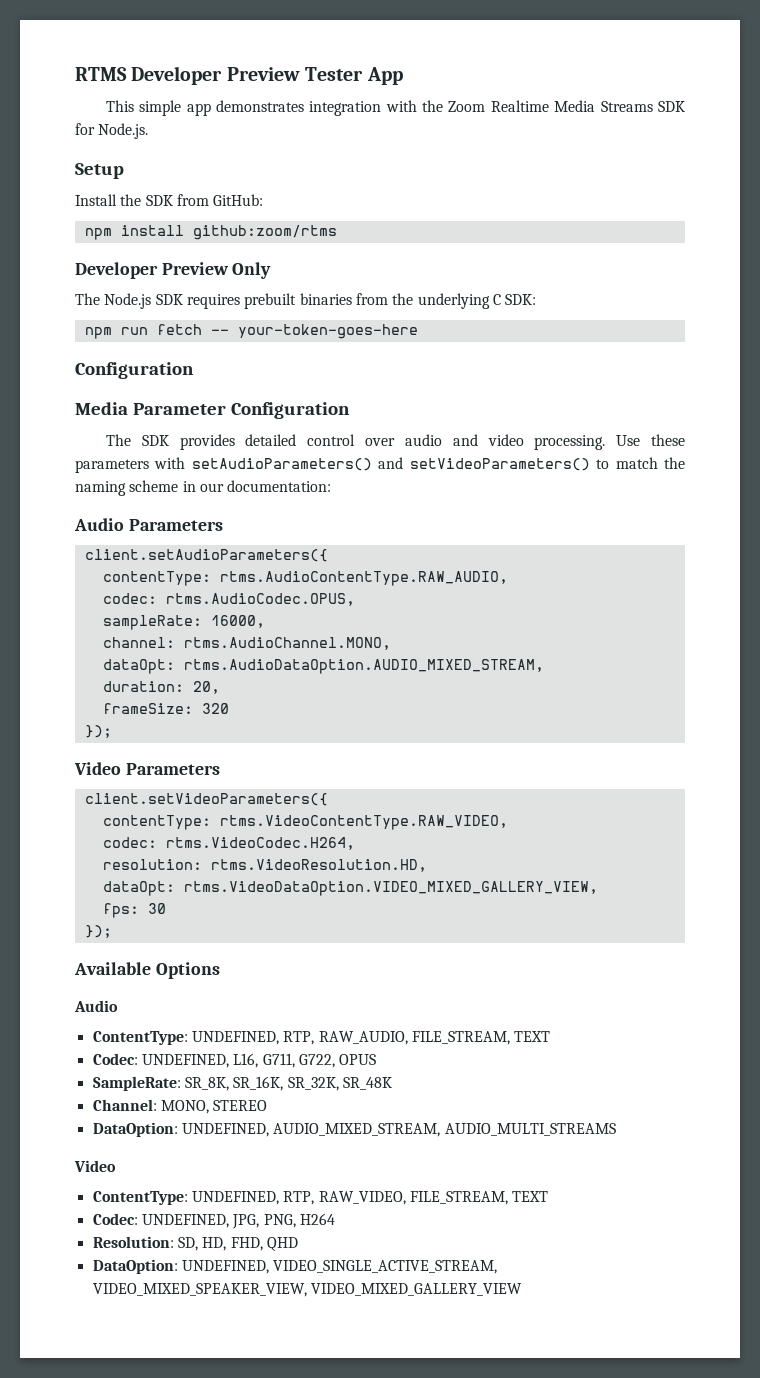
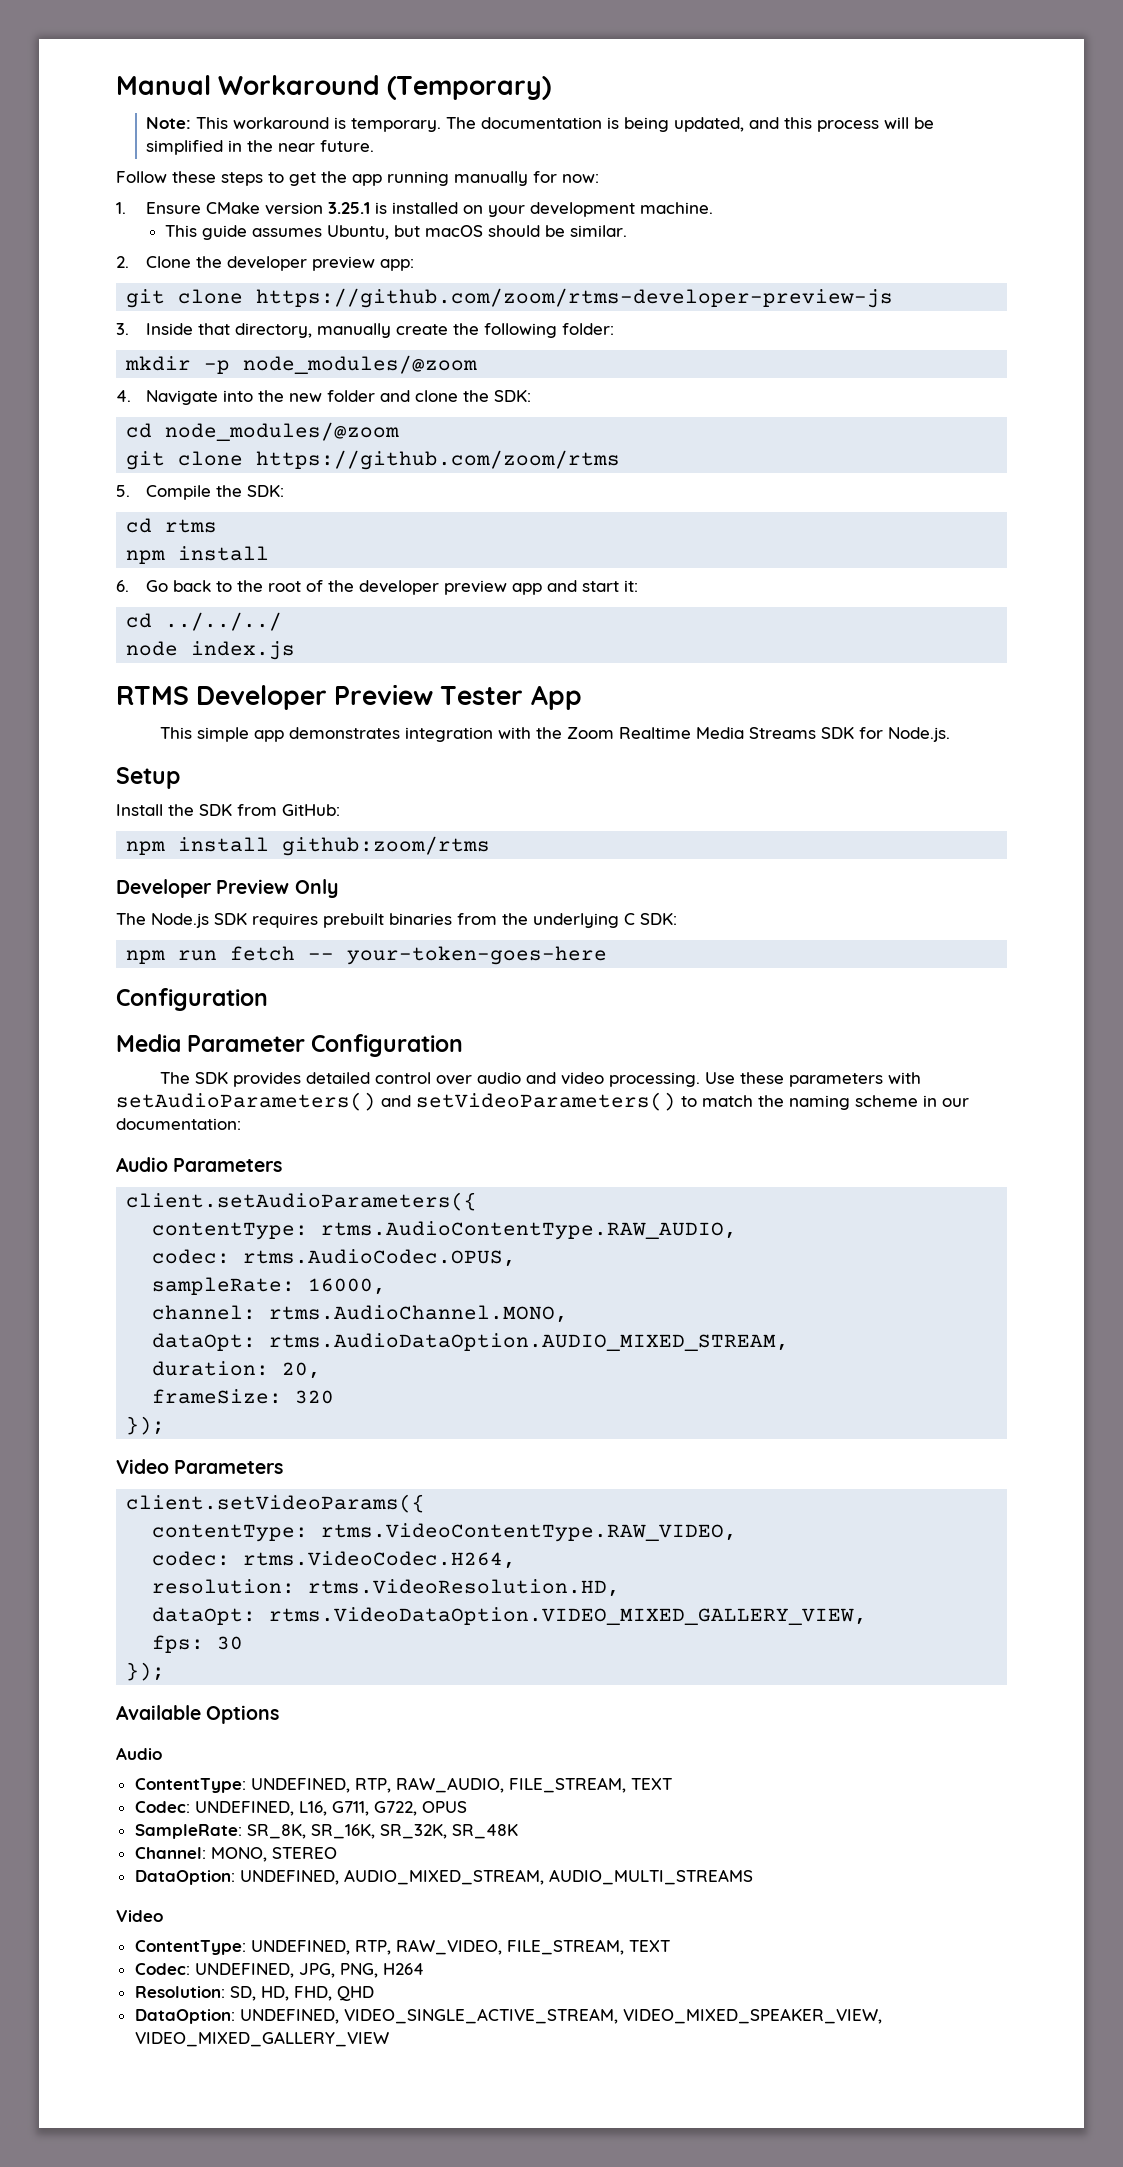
+ Manual Workaround (Temporary)
+ Note: This workaround is temporary. The documentation is being updated, and this process will be simplified in the near future.
+ Follow these steps to get the app running manually for now:
+ 1. Ensure CMake version 3.25.1 is installed on your development machine.
+ This guide assumes Ubuntu, but macOS should be similar.
+ 2. Clone the developer preview app:
+ git clone https://github.com/zoom/rtms-developer-preview-js
+ 3. Inside that directory, manually create the following folder:
+ mkdir -p node_modules/@zoom
+ 4. Navigate into the new folder and clone the SDK:
+ cd node_modules/@zoom
+ git clone https://github.com/zoom/rtms
+ 5. Compile the SDK:
+ cd rtms
+ npm install
+ 6. Go back to the root of the developer preview app and start it:
+ cd ../../../
+ node index.js
- client.setVideoParameters({
+ client.setVideoParams({

